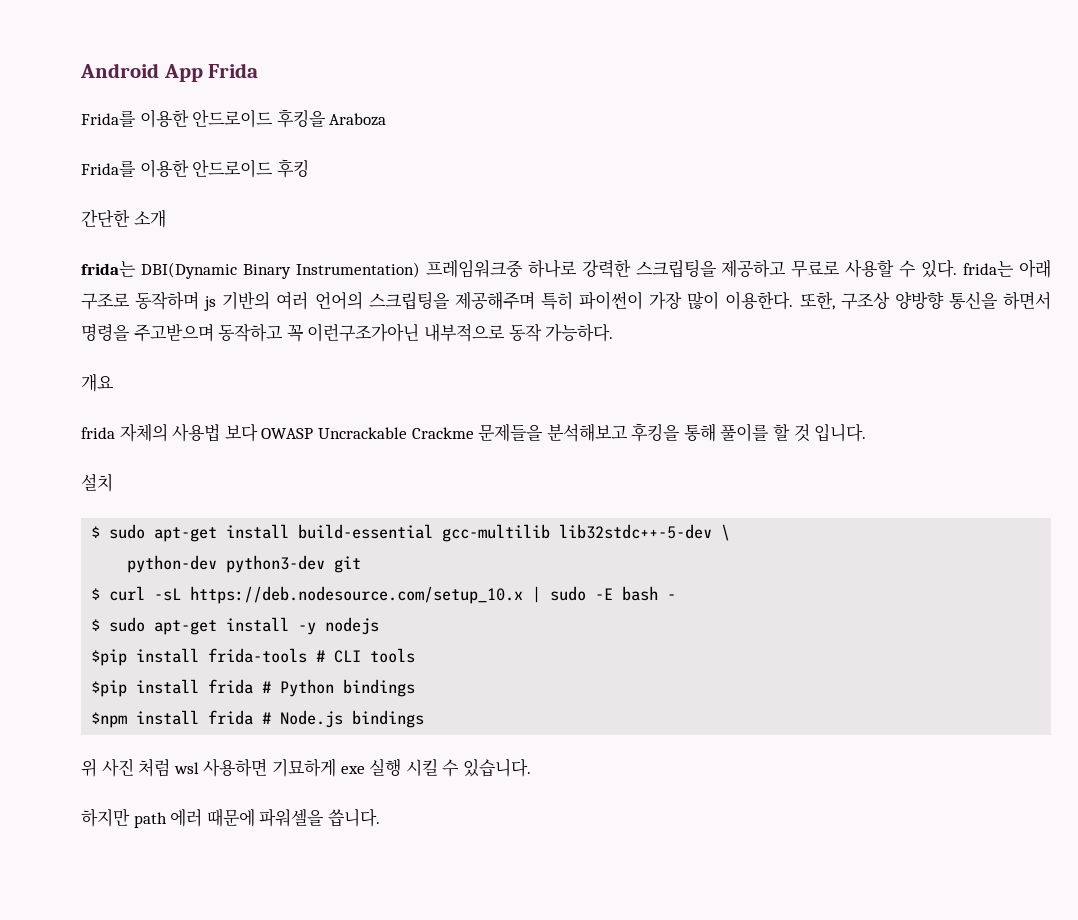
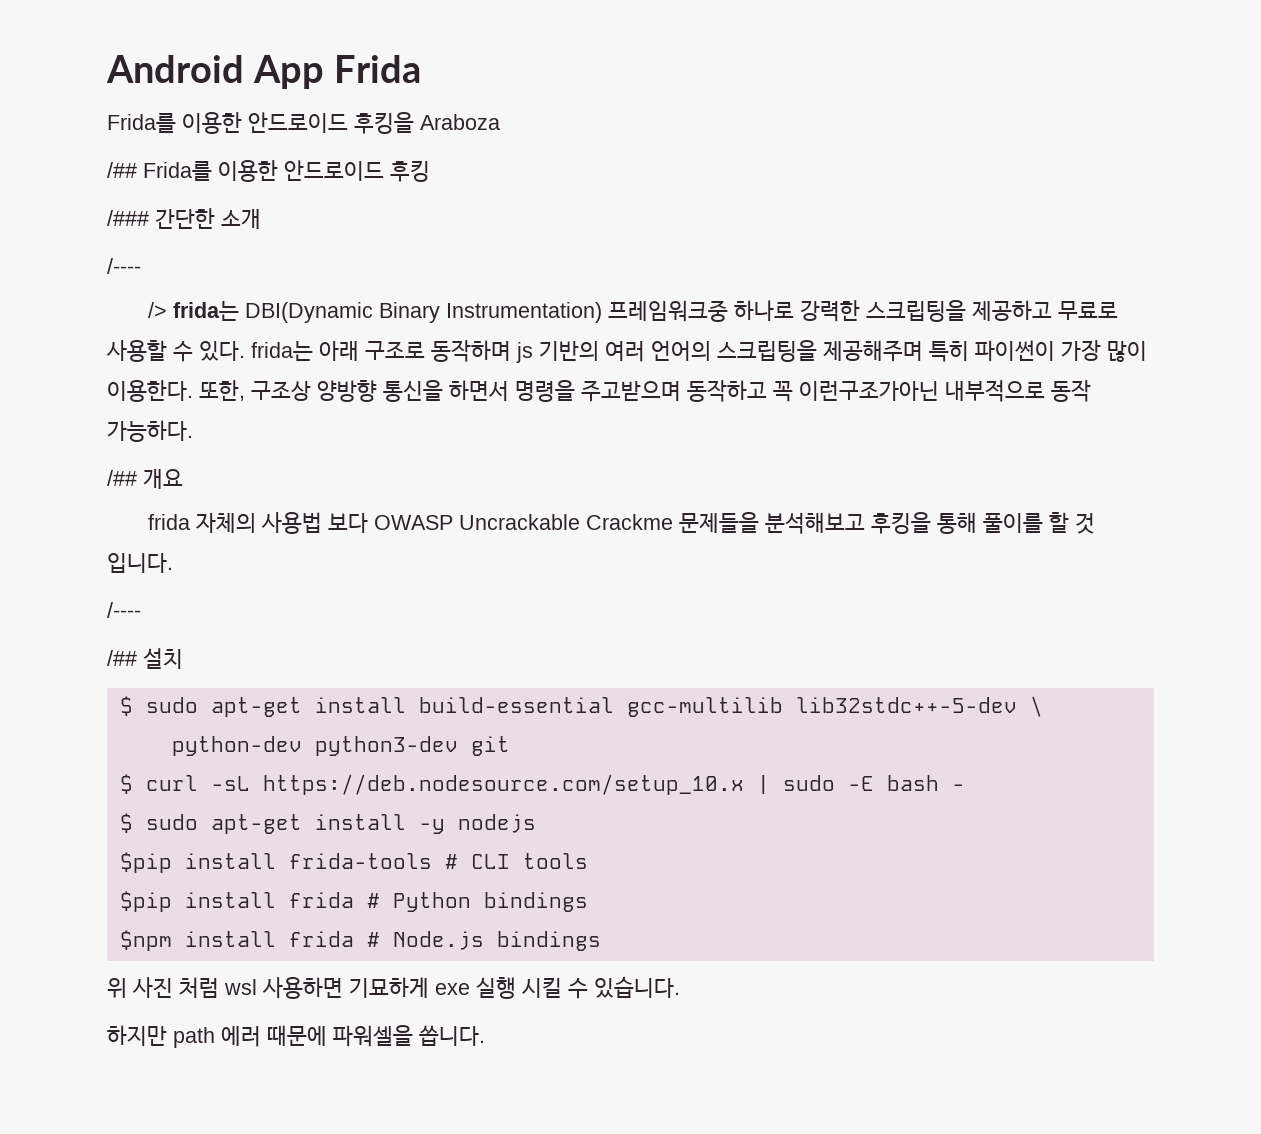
- Frida를 이용한 안드로이드 후킹
+ /## Frida를 이용한 안드로이드 후킹
- 간단한 소개
- frida는 DBI(Dynamic Binary Instrumentation) 프레임워크중 하나로 강력한 스크립팅을 제공하고 무료로 사용할 수 있다. frida는 아래 구조로 동작하며 js 기반의 여러 언어의 스크립팅을 제공해주며 특히 파이썬이 가장 많이 이용한다.
+ /### 간단한 소개
+ /----
+ /> frida는 DBI(Dynamic Binary Instrumentation) 프레임워크중 하나로 강력한 스크립팅을 제공하고 무료로 사용할 수 있다. frida는 아래 구조로 동작하며 js 기반의 여러 언어의 스크립팅을 제공해주며 특히 파이썬이 가장 많이 이용한다.
- 개요
+ /## 개요
  frida 자체의 사용법 보다 OWASP Uncrackable Crackme 문제들을 분석해보고 후킹을 통해 풀이를 할 것 입니다.
- 설치
+ /----
+ /## 설치

